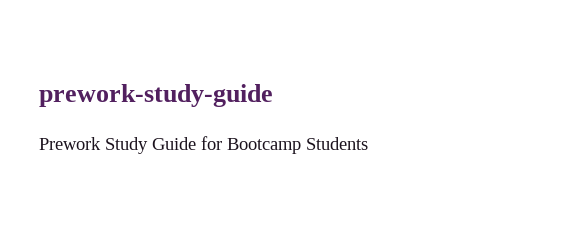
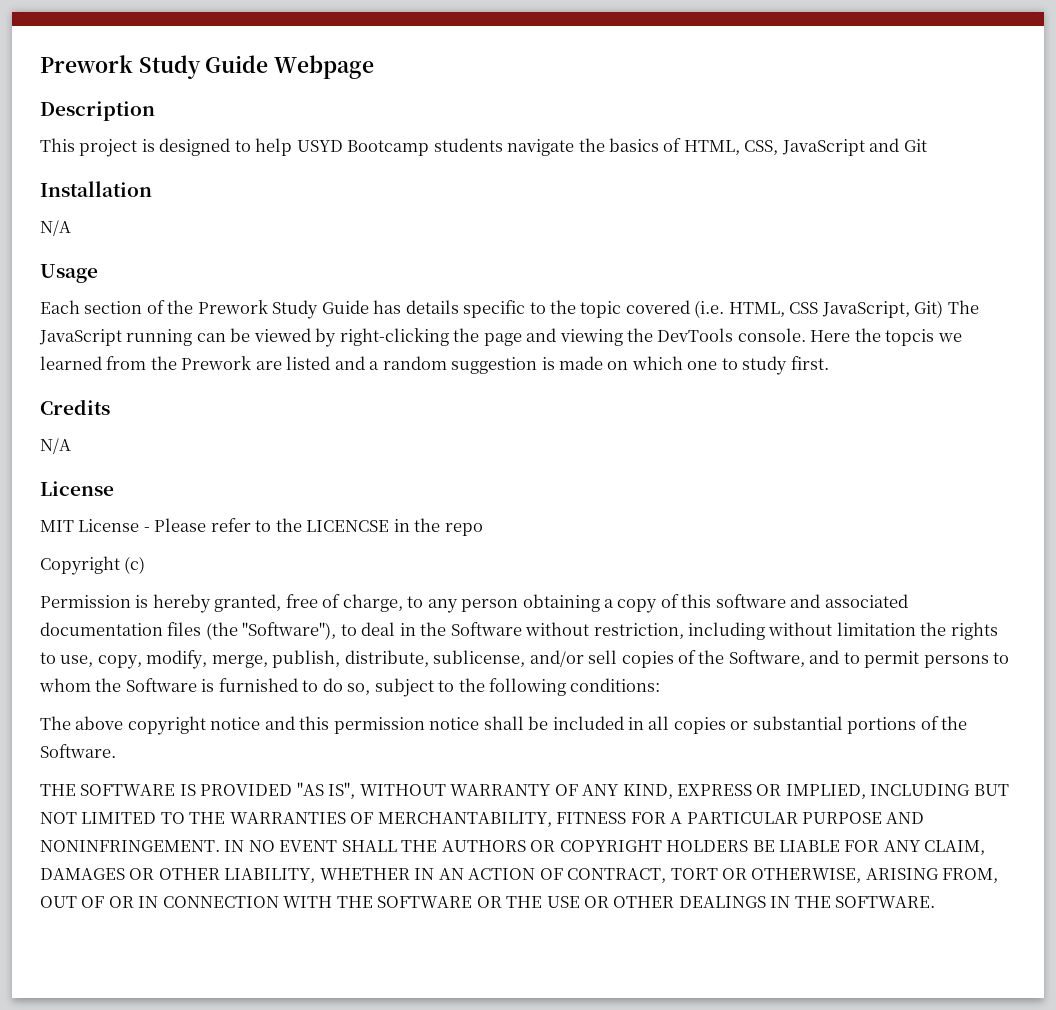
- prework-study-guide
- Prework Study Guide for Bootcamp Students
+ Prework Study Guide Webpage
+ Description
+ This project is designed to help USYD Bootcamp students navigate the basics of HTML, CSS, JavaScript and Git
+ Installation
+ N/A
+ Usage
+ Each section of the Prework Study Guide has details specific to the topic covered (i.e. HTML, CSS JavaScript, Git) The JavaScript running can be viewed by right-clicking the page and viewing the DevTools console. Here the topcis we learned from the Prework are listed and a random suggestion is made on which one to study first.
+ Credits
+ N/A
+ License
+ MIT License - Please refer to the LICENCSE in the repo
+ Copyright (c)
+ Permission is hereby granted, free of charge, to any person obtaining a copy of this software and associated documentation files (the "Software"), to deal in the Software without restriction, including without limitation the rights to use, copy, modify, merge, publish, distribute, sublicense, and/or sell copies of the Software, and to permit persons to whom the Software is furnished to do so, subject to the following conditions:
+ The above copyright notice and this permission notice shall be included in all copies or substantial portions of the Software.
+ THE SOFTWARE IS PROVIDED "AS IS", WITHOUT WARRANTY OF ANY KIND, EXPRESS OR IMPLIED, INCLUDING BUT NOT LIMITED TO THE WARRANTIES OF MERCHANTABILITY, FITNESS FOR A PARTICULAR PURPOSE AND NONINFRINGEMENT. IN NO EVENT SHALL THE AUTHORS OR COPYRIGHT HOLDERS BE LIABLE FOR ANY CLAIM, DAMAGES OR OTHER LIABILITY, WHETHER IN AN ACTION OF CONTRACT, TORT OR OTHERWISE, ARISING FROM, OUT OF OR IN CONNECTION WITH THE SOFTWARE OR THE USE OR OTHER DEALINGS IN THE SOFTWARE.

